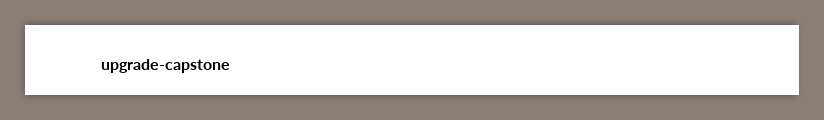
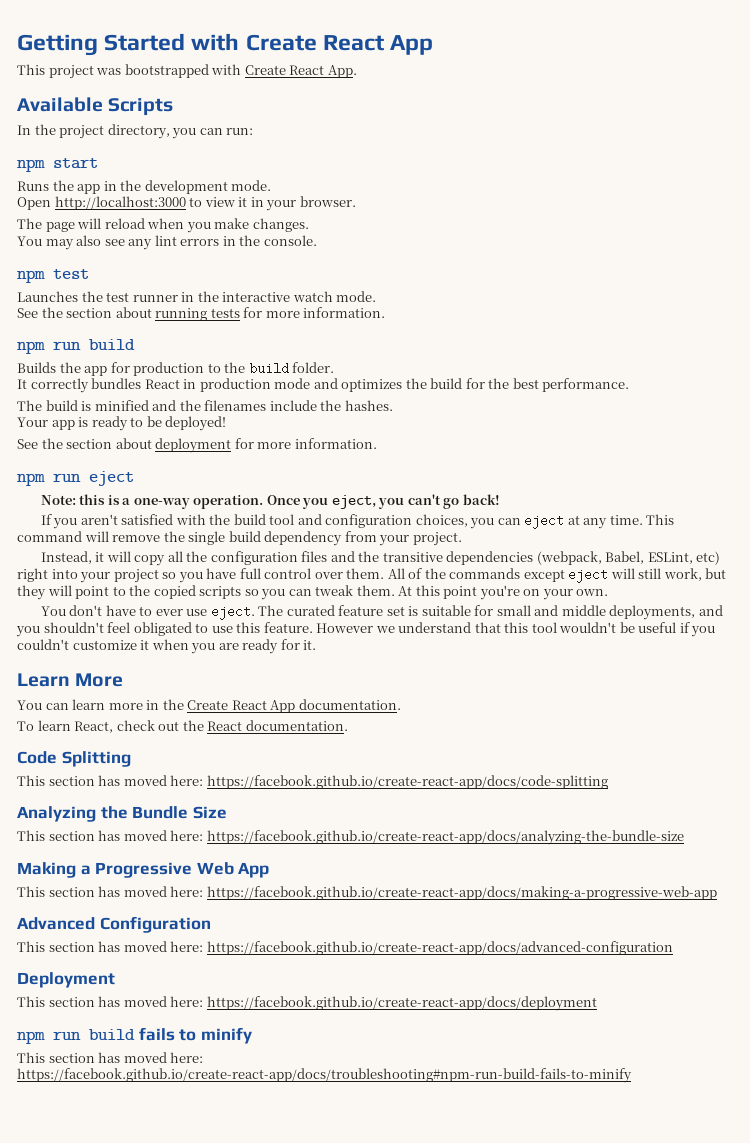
- upgrade-capstone
+ Getting Started with Create React App
+ This project was bootstrapped with Create React App.
+ Available Scripts
+ In the project directory, you can run:
+ npm start
+ Runs the app in the development mode.
+ Open http://localhost:3000 to view it in your browser.
+ The page will reload when you make changes.
+ You may also see any lint errors in the console.
+ npm test
+ Launches the test runner in the interactive watch mode.
+ See the section about running tests for more information.
+ npm run build
+ Builds the app for production to the build folder.
+ It correctly bundles React in production mode and optimizes the build for the best performance.
+ The build is minified and the filenames include the hashes.
+ Your app is ready to be deployed!
+ See the section about deployment for more information.
+ npm run eject
+ Note: this is a one-way operation. Once you eject, you can't go back!
+ If you aren't satisfied with the build tool and configuration choices, you can eject at any time. This command will remove the single build dependency from your project.
+ Instead, it will copy all the configuration files and the transitive dependencies (webpack, Babel, ESLint, etc) right into your project so you have full control over them. All of the commands except eject will still work, but they will point to the copied scripts so you can tweak them. At this point you're on your own.
+ You don't have to ever use eject. The curated feature set is suitable for small and middle deployments, and you shouldn't feel obligated to use this feature. However we understand that this tool wouldn't be useful if you couldn't customize it when you are ready for it.
+ Learn More
+ You can learn more in the Create React App documentation.
+ To learn React, check out the React documentation.
+ Code Splitting
+ This section has moved here: https://facebook.github.io/create-react-app/docs/code-splitting
+ Analyzing the Bundle Size
+ This section has moved here: https://facebook.github.io/create-react-app/docs/analyzing-the-bundle-size
+ Making a Progressive Web App
+ This section has moved here: https://facebook.github.io/create-react-app/docs/making-a-progressive-web-app
+ Advanced Configuration
+ This section has moved here: https://facebook.github.io/create-react-app/docs/advanced-configuration
+ Deployment
+ This section has moved here: https://facebook.github.io/create-react-app/docs/deployment
+ npm run build fails to minify
+ This section has moved here: https://facebook.github.io/create-react-app/docs/troubleshooting#npm-run-build-fails-to-minify

